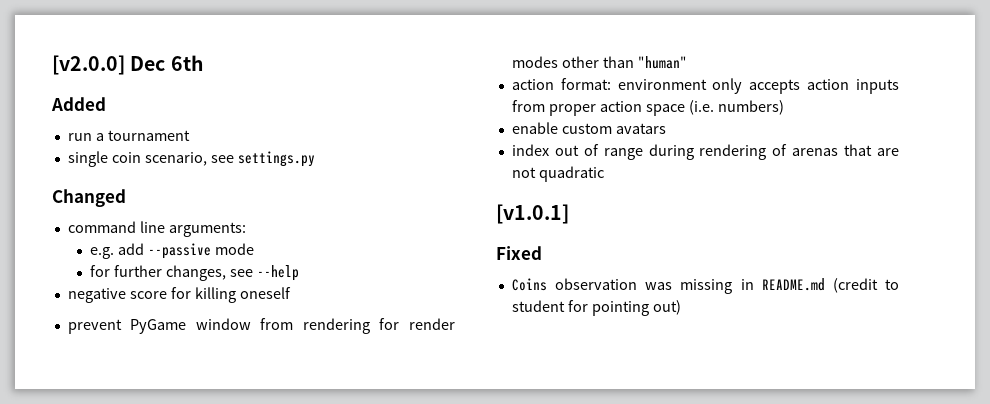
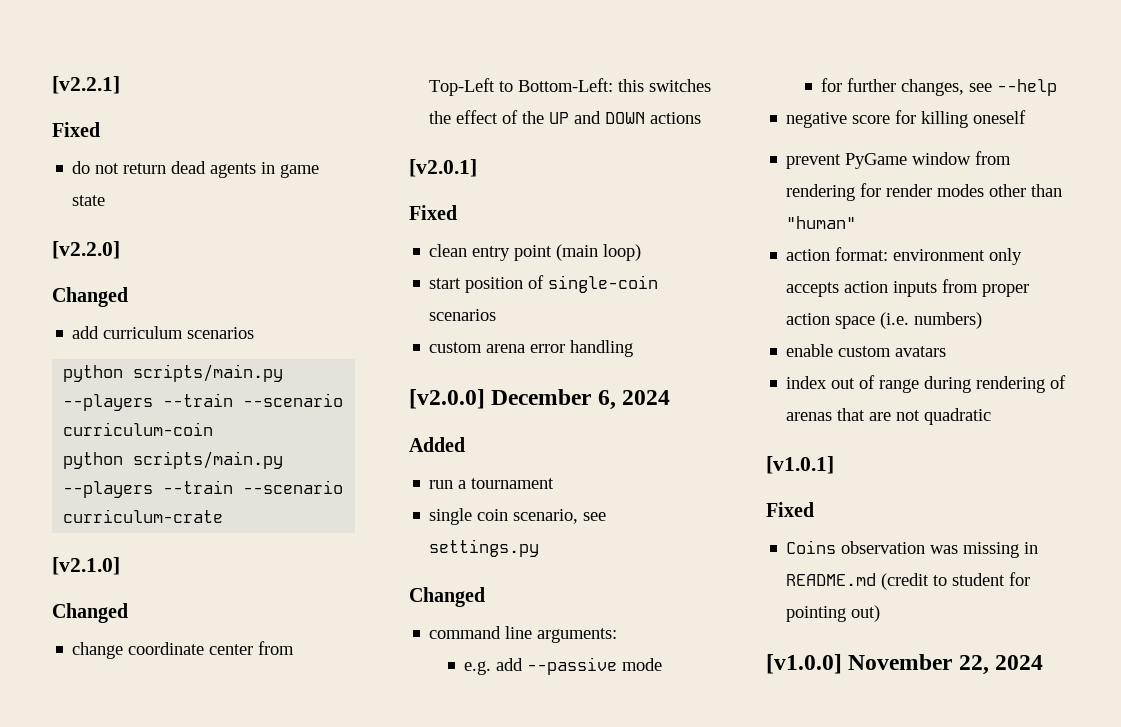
- [v2.0.0] Dec 6th
+ [v2.2.1]
+ Fixed
+ do not return dead agents in game state
+ [v2.2.0]
+ Changed
+ add curriculum scenarios
+ python scripts/main.py --players --train --scenario curriculum-coin
+ python scripts/main.py --players --train --scenario curriculum-crate
+ [v2.1.0]
+ Changed
+ change coordinate center from Top-Left to Bottom-Left: this switches the effect of the UP and DOWN actions
+ [v2.0.1]
+ Fixed
+ clean entry point (main loop)
+ start position of single-coin scenarios
+ custom arena error handling
+ [v2.0.0] December 6, 2024
+ [v1.0.0] November 22, 2024

